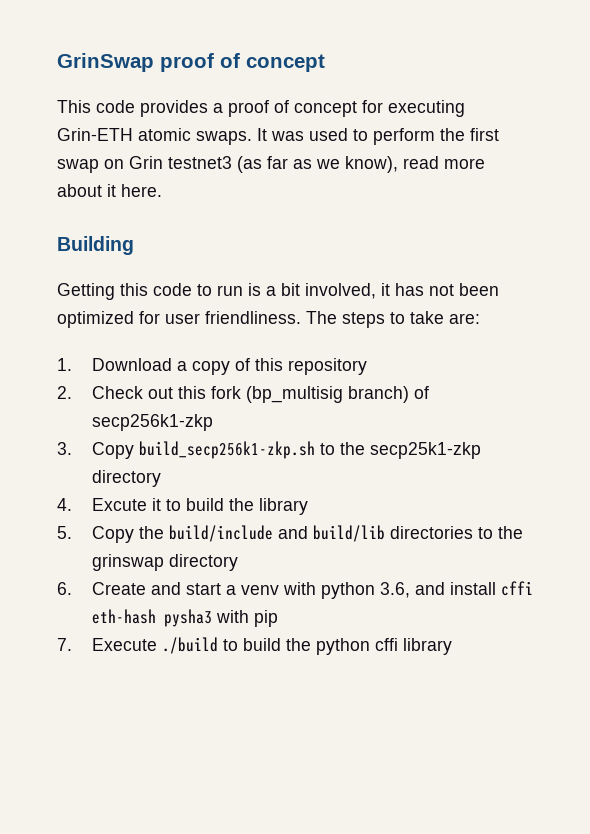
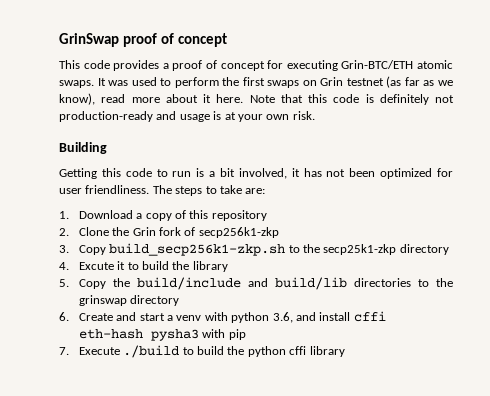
- This code provides a proof of concept for executing Grin-ETH atomic swaps.
+ This code provides a proof of concept for executing Grin-BTC/ETH atomic swaps.
- It was used to perform the first swap on Grin testnet3 (as far as we know), read more about it here.
+ It was used to perform the first swaps on Grin testnet (as far as we know), read more about it here. Note that this code is definitely not production-ready and usage is at your own risk.
- 2. Check out this fork (bp_multisig branch) of secp256k1-zkp
+ 2. Clone the Grin fork of secp256k1-zkp

